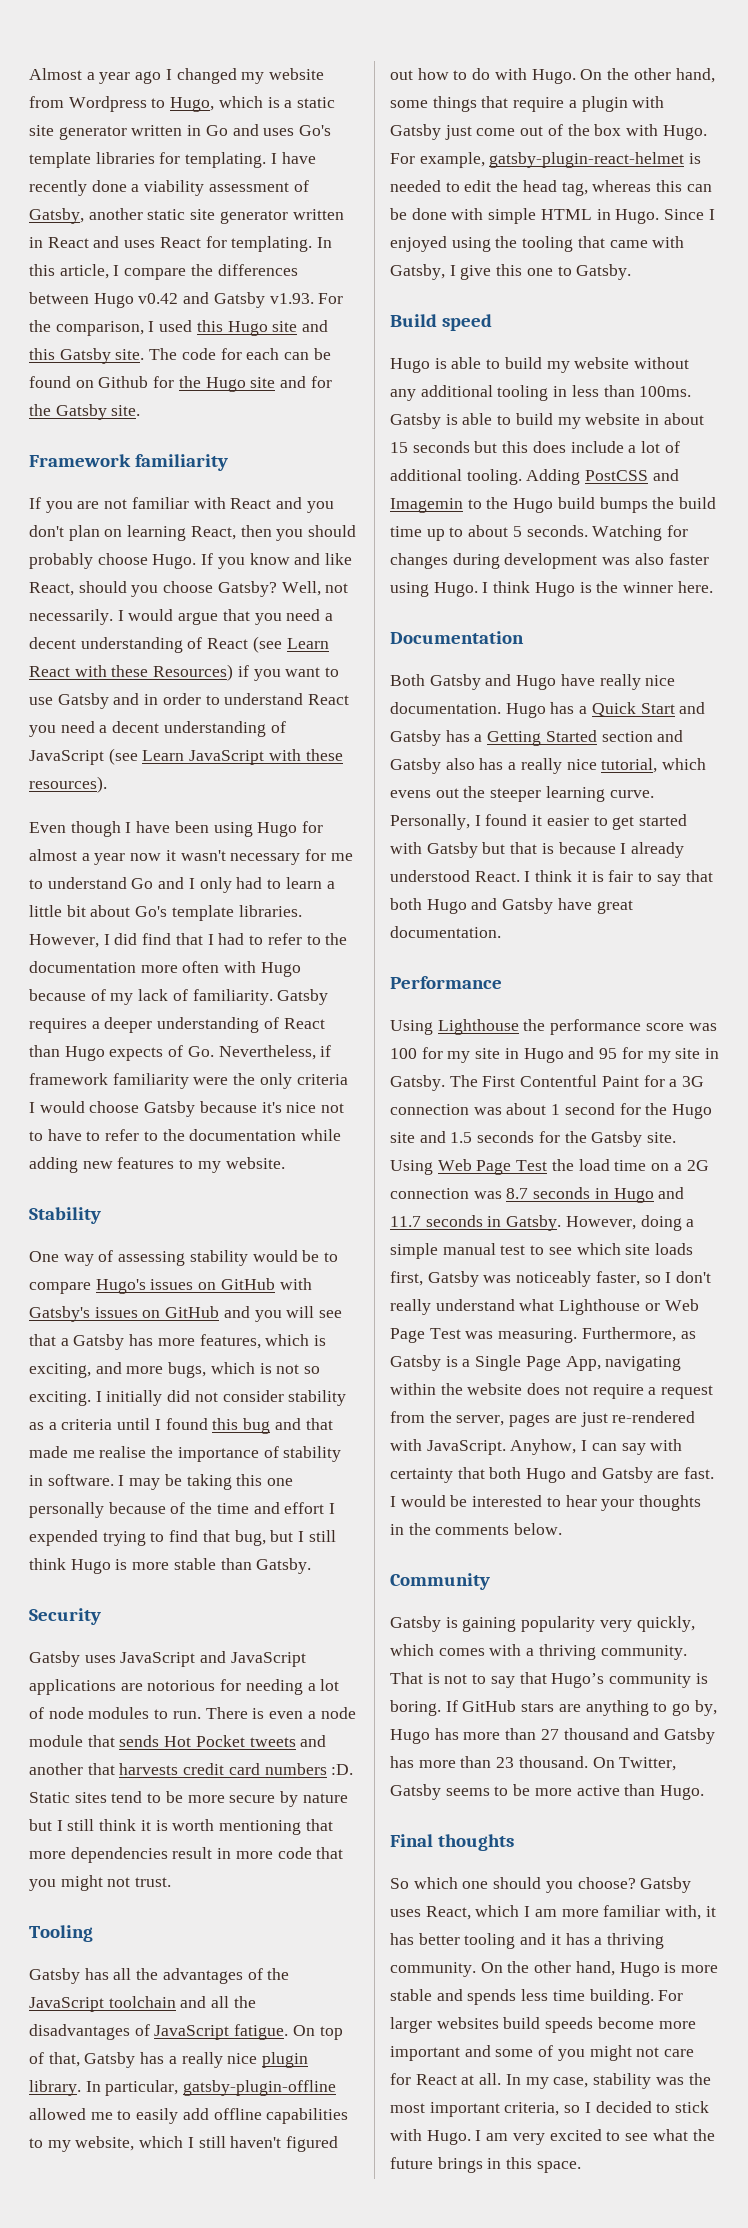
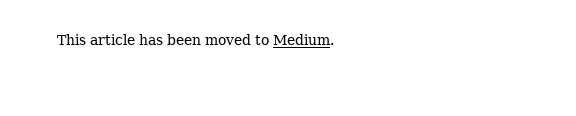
- Almost a year ago I changed my website from Wordpress to Hugo, which is a static site generator written in Go and uses Go's template libraries for templating. I have recently done a viability assessment of Gatsby, another static site generator written in React and uses React for templating. In this article, I compare the differences between Hugo v0.42 and Gatsby v1.93. For the comparison, I used this Hugo site and this Gatsby site. The code for each can be found on Github for the Hugo site and for the Gatsby site.
- Framework familiarity
- If you are not familiar with React and you don't plan on learning React, then you should probably choose Hugo. If you know and like React, should you choose Gatsby? Well, not necessarily. I would argue that you need a decent understanding of React (see Learn React with these Resources) if you want to use Gatsby and in order to understand React you need a decent understanding of JavaScript (see Learn JavaScript with these resources).
- Even though I have been using Hugo for almost a year now it wasn't necessary for me to understand Go and I only had to learn a little bit about Go's template libraries. However, I did find that I had to refer to the documentation more often with Hugo because of my lack of familiarity. Gatsby requires a deeper understanding of React than Hugo expects of Go. Nevertheless, if framework familiarity were the only criteria I would choose Gatsby because it's nice not to have to refer to the documentation while adding new features to my website.
- Stability
- One way of assessing stability would be to compare Hugo's issues on GitHub with Gatsby's issues on GitHub and you will see that a Gatsby has more features, which is exciting, and more bugs, which is not so exciting. I initially did not consider stability as a criteria until I found this bug and that made me realise the importance of stability in software. I may be taking this one personally because of the time and effort I expended trying to find that bug, but I still think Hugo is more stable than Gatsby.
- Security
- Gatsby uses JavaScript and JavaScript applications are notorious for needing a lot of node modules to run. There is even a node module that sends Hot Pocket tweets and another that harvests credit card numbers :D. Static sites tend to be more secure by nature but I still think it is worth mentioning that more dependencies result in more code that you might not trust.
- Tooling
- Gatsby has all the advantages of the JavaScript toolchain and all the disadvantages of JavaScript fatigue. On top of that, Gatsby has a really nice plugin library. In particular, gatsby-plugin-offline allowed me to easily add offline capabilities to my website, which I still haven't figured out how to do with Hugo. On the other hand, some things that require a plugin with Gatsby just come out of the box with Hugo. For example, gatsby-plugin-react-helmet is needed to edit the head tag, whereas this can be done with simple HTML in Hugo. Since I enjoyed using the tooling that came with Gatsby, I give this one to Gatsby.
- Build speed
- Hugo is able to build my website without any additional tooling in less than 100ms. Gatsby is able to build my website in about 15 seconds but this does include a lot of additional tooling. Adding PostCSS and Imagemin to the Hugo build bumps the build time up to about 5 seconds. Watching for changes during development was also faster using Hugo. I think Hugo is the winner here.
- Documentation
- Both Gatsby and Hugo have really nice documentation. Hugo has a Quick Start and Gatsby has a Getting Started section and Gatsby also has a really nice tutorial, which evens out the steeper learning curve. Personally, I found it easier to get started with Gatsby but that is because I already understood React. I think it is fair to say that both Hugo and Gatsby have great documentation.
- Performance
- Using Lighthouse the performance score was 100 for my site in Hugo and 95 for my site in Gatsby. The First Contentful Paint for a 3G connection was about 1 second for the Hugo site and 1.5 seconds for the Gatsby site. Using Web Page Test the load time on a 2G connection was 8.7 seconds in Hugo and 11.7 seconds in Gatsby. However, doing a simple manual test to see which site loads first, Gatsby was noticeably faster, so I don't really understand what Lighthouse or Web Page Test was measuring. Furthermore, as Gatsby is a Single Page App, navigating within the website does not require a request from the server, pages are just re-rendered with JavaScript. Anyhow, I can say with certainty that both Hugo and Gatsby are fast. I would be interested to hear your thoughts in the comments below.
- Community
- Gatsby is gaining popularity very quickly, which comes with a thriving community. That is not to say that Hugo’s community is boring. If GitHub stars are anything to go by, Hugo has more than 27 thousand and Gatsby has more than 23 thousand. On Twitter, Gatsby seems to be more active than Hugo.
- Final thoughts
- So which one should you choose? Gatsby uses React, which I am more familiar with, it has better tooling and it has a thriving community. On the other hand, Hugo is more stable and spends less time building. For larger websites build speeds become more important and some of you might not care for React at all. In my case, stability was the most important criteria, so I decided to stick with Hugo. I am very excited to see what the future brings in this space.
+ This article has been moved to Medium.

